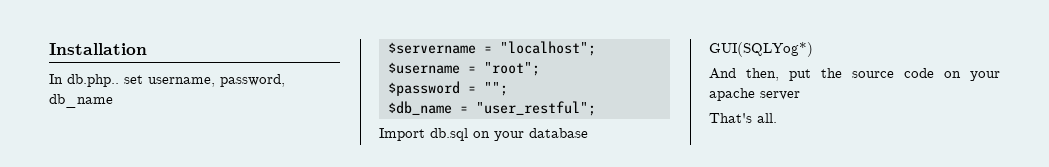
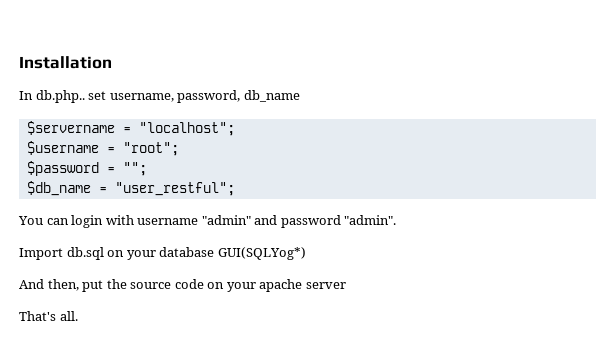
+ You can login with username "admin" and password "admin".

